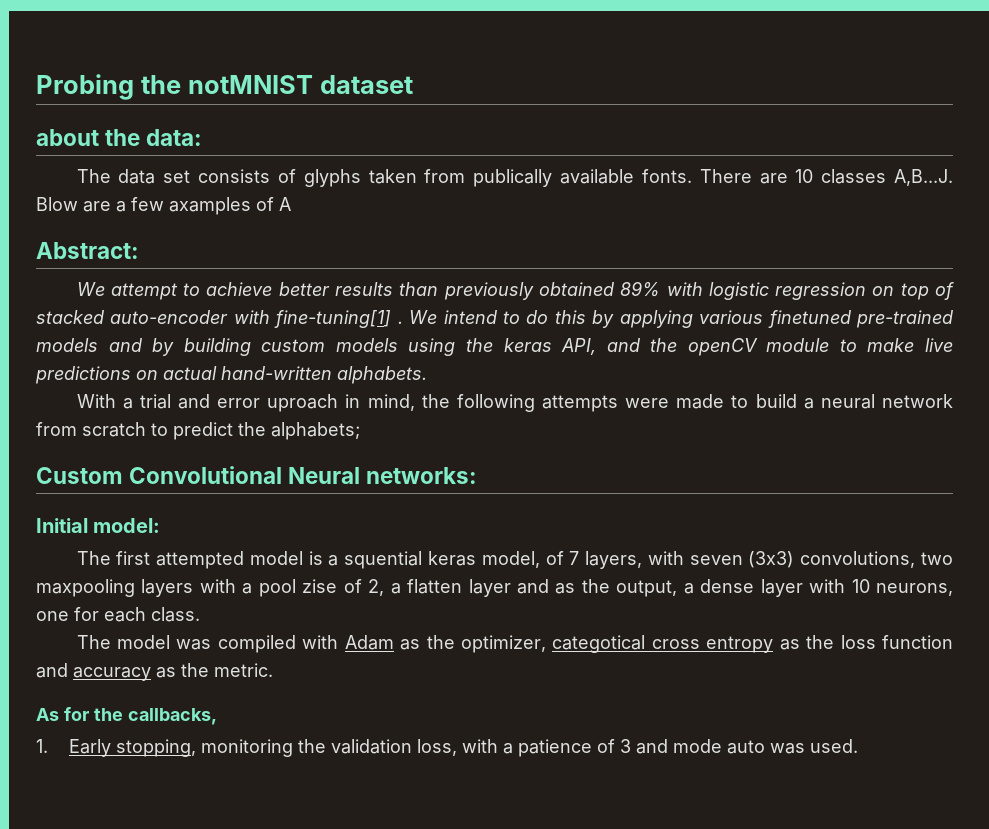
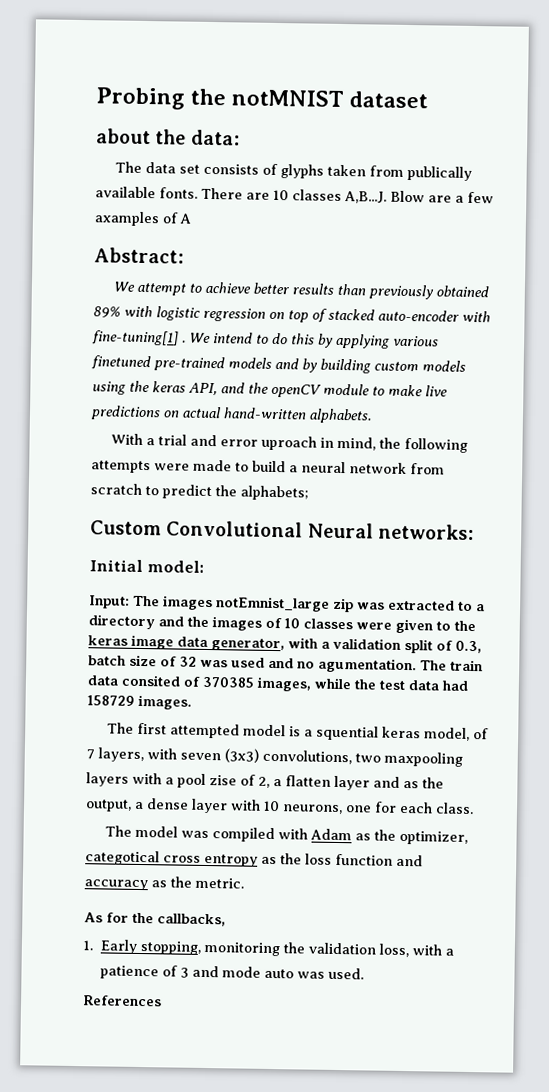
+ Input: The images notEmnist_large zip was extracted to a directory and the images of 10 classes were given to the keras image data generator, with a validation split of 0.3, batch size of 32 was used and no agumentation. The train data consited of 370385 images, while the test data had 158729 images.
+ References

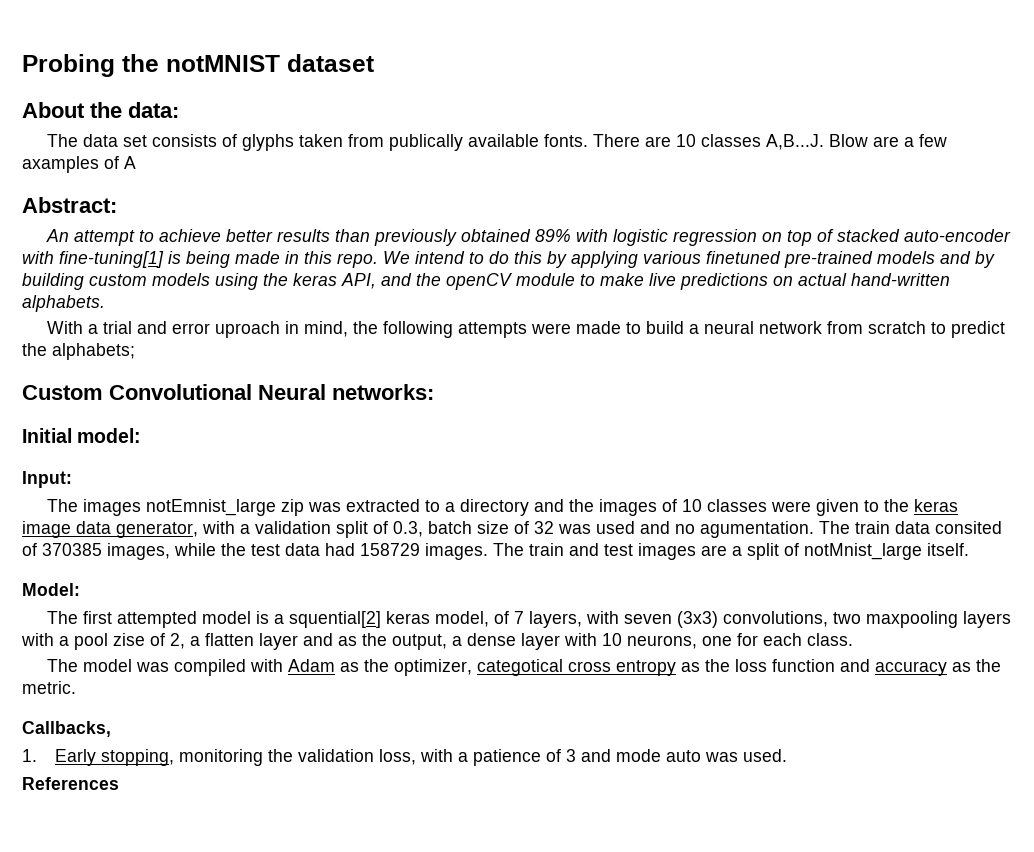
- about the data:
+ About the data:
- We attempt to achieve better results than previously obtained 89% with logistic regression on top of stacked auto-encoder with fine-tuning[1] .
+ An attempt to achieve better results than previously obtained 89% with logistic regression on top of stacked auto-encoder with fine-tuning[1] is being made in this repo.
- Input: The images notEmnist_large zip was extracted to a directory and the images of 10 classes were given to the keras image data generator, with a validation split of 0.3, batch size of 32 was used and no agumentation.
+ Input:
+ The images notEmnist_large zip was extracted to a directory and the images of 10 classes were given to the keras image data generator, with a validation split of 0.3, batch size of 32 was used and no agumentation.
+ The train and test images are a split of notMnist_large itself.
+ Model:
- The first attempted model is a squential keras model, of 7 layers, with seven (3x3) convolutions, two maxpooling layers with a pool zise of 2, a flatten layer and as the output, a dense layer with 10 neurons, one for each class.
+ The first attempted model is a squential[2] keras model, of 7 layers, with seven (3x3) convolutions, two maxpooling layers with a pool zise of 2, a flatten layer and as the output, a dense layer with 10 neurons, one for each class.
- As for the callbacks,
+ Callbacks,

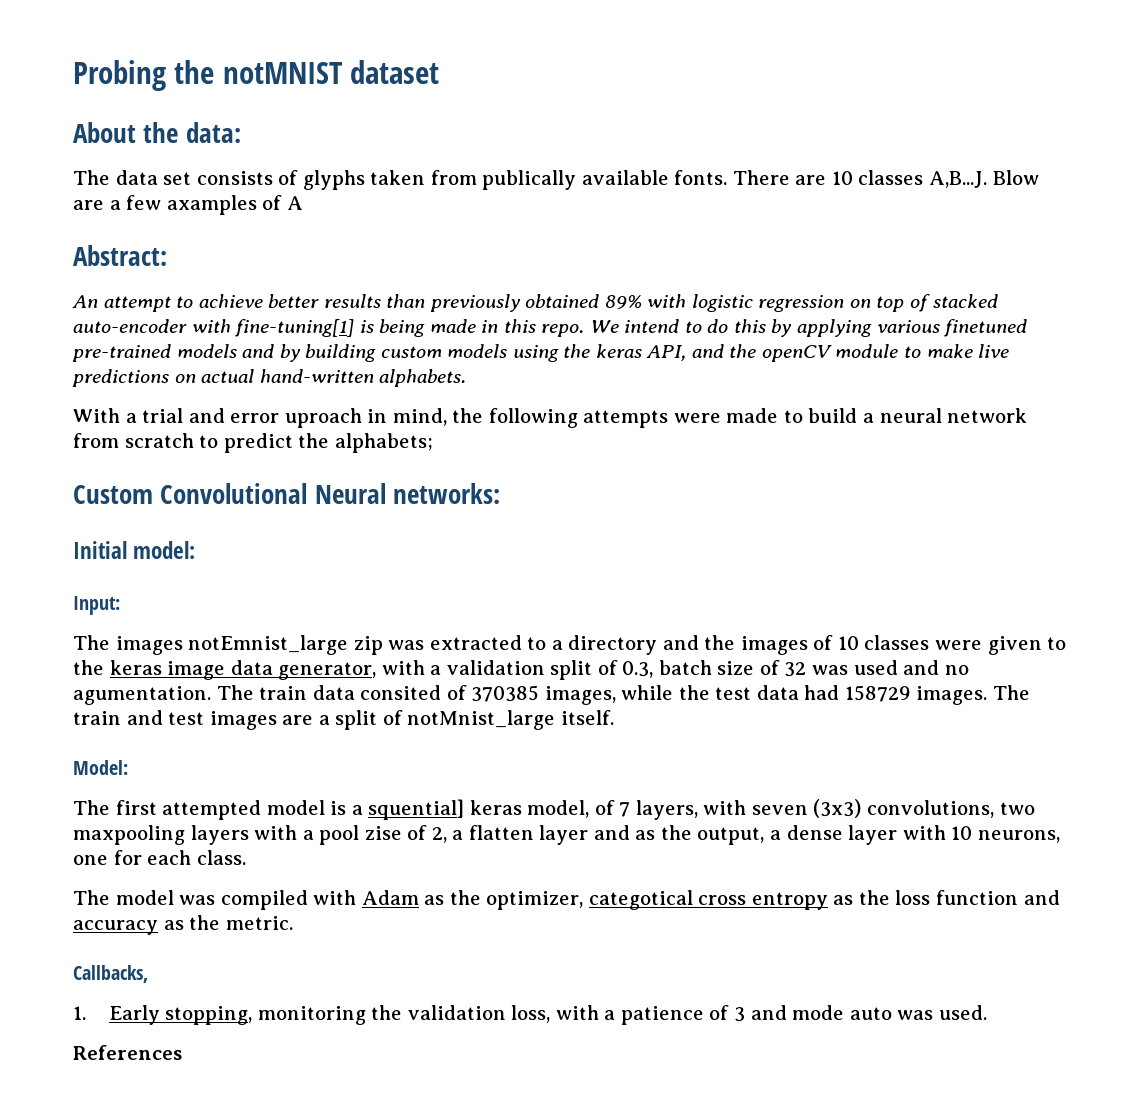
- The first attempted model is a squential[2] keras model, of 7 layers, with seven (3x3) convolutions, two maxpooling layers with a pool zise of 2, a flatten layer and as the output, a dense layer with 10 neurons, one for each class.
+ The first attempted model is a squential] keras model, of 7 layers, with seven (3x3) convolutions, two maxpooling layers with a pool zise of 2, a flatten layer and as the output, a dense layer with 10 neurons, one for each class.

